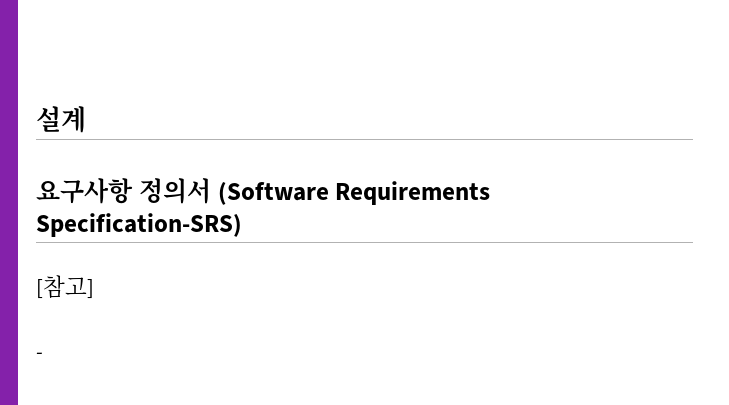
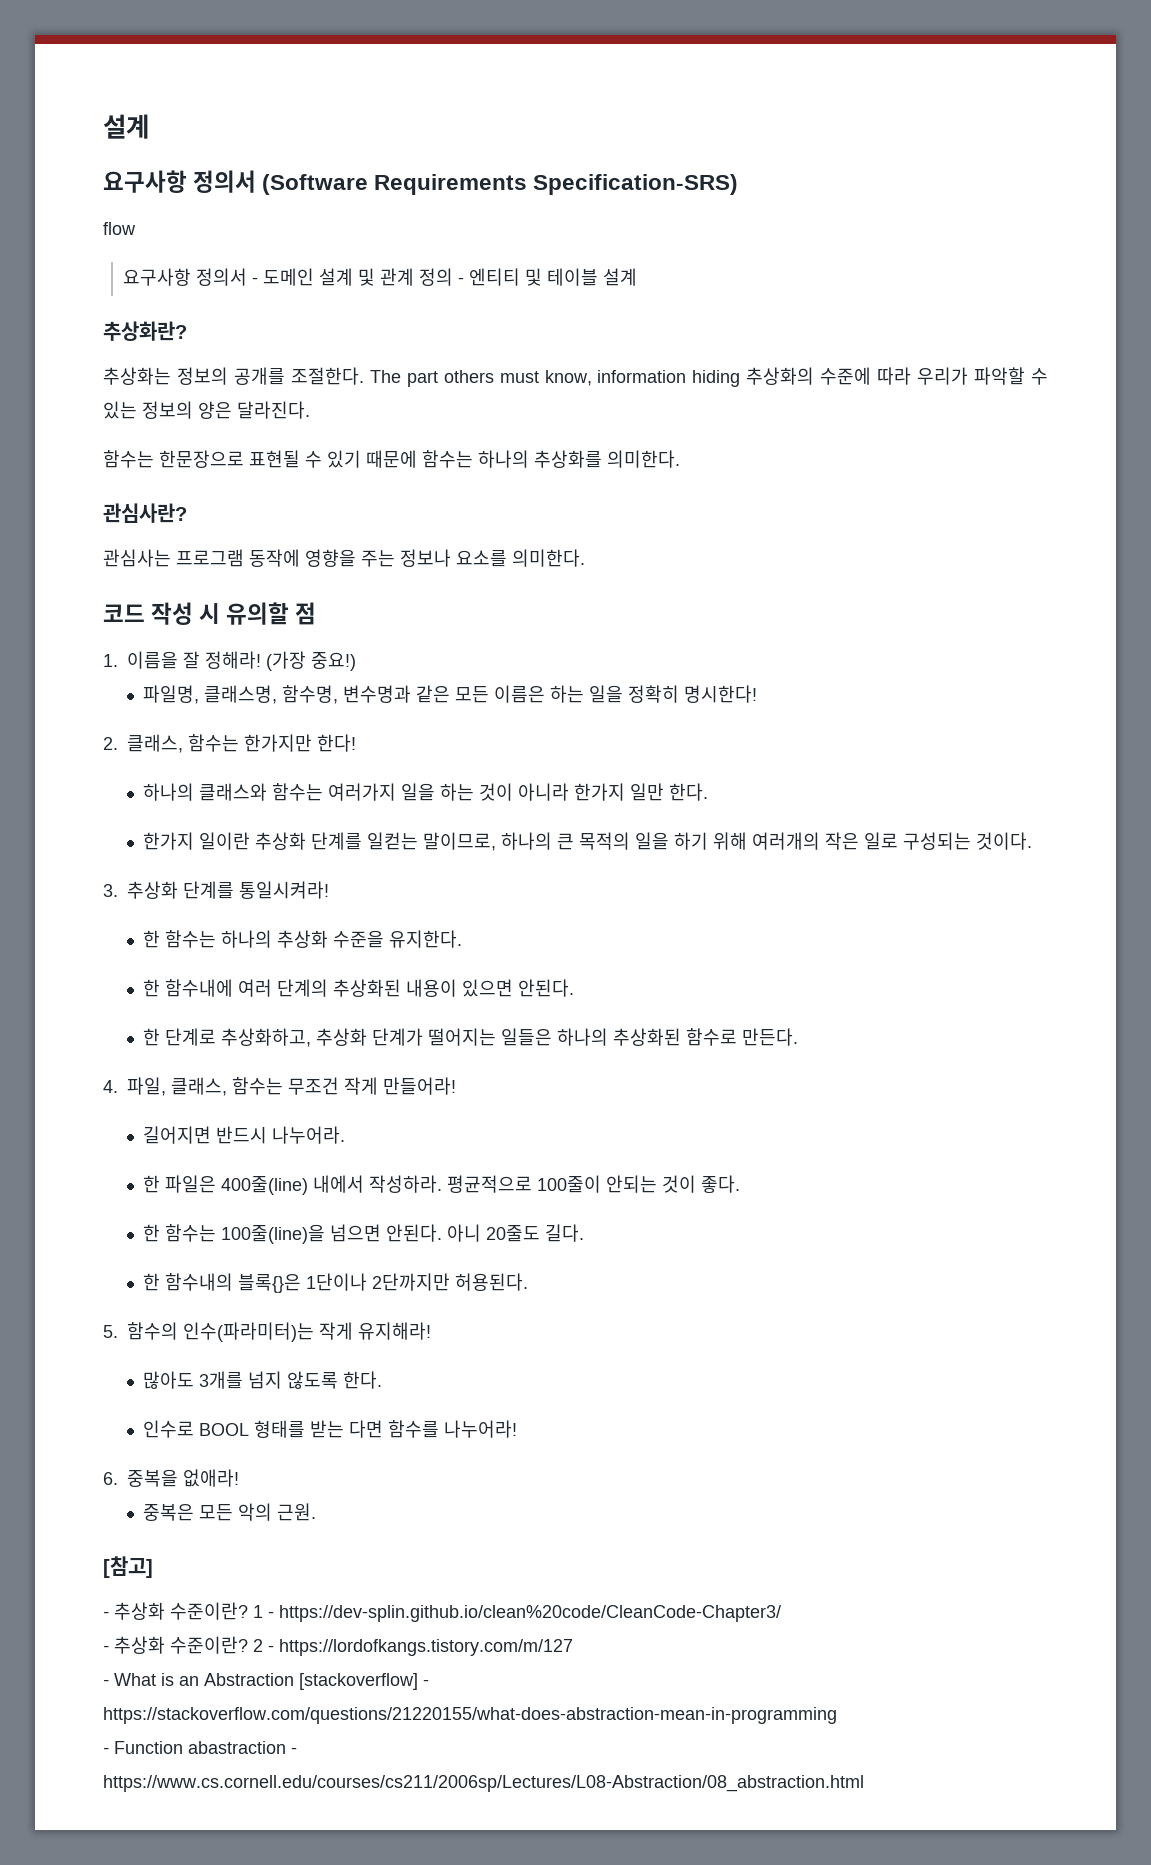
+ flow
+ 요구사항 정의서 - 도메인 설계 및 관계 정의 - 엔티티 및 테이블 설계
+ 추상화란?
+ 추상화는 정보의 공개를 조절한다. The part others must know, information hiding 추상화의 수준에 따라 우리가 파악할 수 있는 정보의 양은 달라진다.
+ 함수는 한문장으로 표현될 수 있기 때문에 함수는 하나의 추상화를 의미한다.
+ 관심사란?
+ 관심사는 프로그램 동작에 영향을 주는 정보나 요소를 의미한다.
+ 코드 작성 시 유의할 점
+ 1. 이름을 잘 정해라! (가장 중요!)
+ 파일명, 클래스명, 함수명, 변수명과 같은 모든 이름은 하는 일을 정확히 명시한다!
+ 2. 클래스, 함수는 한가지만 한다!
+ 하나의 클래스와 함수는 여러가지 일을 하는 것이 아니라 한가지 일만 한다.
+ 한가지 일이란 추상화 단계를 일컫는 말이므로, 하나의 큰 목적의 일을 하기 위해 여러개의 작은 일로 구성되는 것이다.
+ 3. 추상화 단계를 통일시켜라!
+ 한 함수는 하나의 추상화 수준을 유지한다.
+ 한 함수내에 여러 단계의 추상화된 내용이 있으면 안된다.
+ 한 단계로 추상화하고, 추상화 단계가 떨어지는 일들은 하나의 추상화된 함수로 만든다.
+ 4. 파일, 클래스, 함수는 무조건 작게 만들어라!
+ 길어지면 반드시 나누어라.
+ 한 파일은 400줄(line) 내에서 작성하라. 평균적으로 100줄이 안되는 것이 좋다.
+ 한 함수는 100줄(line)을 넘으면 안된다. 아니 20줄도 길다.
+ 한 함수내의 블록{}은 1단이나 2단까지만 허용된다.
+ 5. 함수의 인수(파라미터)는 작게 유지해라!
+ 많아도 3개를 넘지 않도록 한다.
+ 인수로 BOOL 형태를 받는 다면 함수를 나누어라!
+ 6. 중복을 없애라!
+ 중복은 모든 악의 근원.
  [참고]
- -
+ - 추상화 수준이란? 1 - https://dev-splin.github.io/clean%20code/CleanCode-Chapter3/
+ - 추상화 수준이란? 2 - https://lordofkangs.tistory.com/m/127
+ - What is an Abstraction [stackoverflow] - https://stackoverflow.com/questions/21220155/what-does-abstraction-mean-in-programming
+ - Function abastraction - https://www.cs.cornell.edu/courses/cs211/2006sp/Lectures/L08-Abstraction/08_abstraction.html

